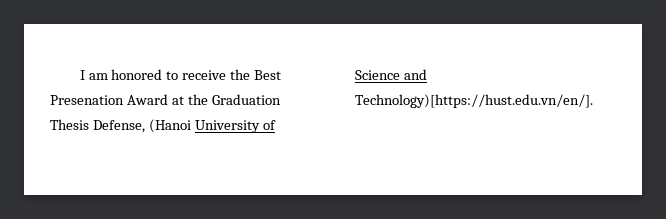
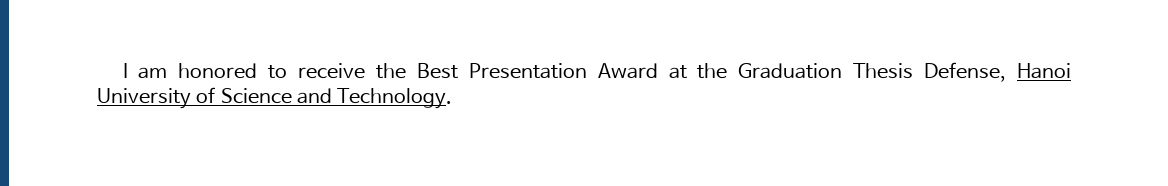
- I am honored to receive the Best Presenation Award at the Graduation Thesis Defense, (Hanoi University of Science and Technology)[https://hust.edu.vn/en/].
+ I am honored to receive the Best Presentation Award at the Graduation Thesis Defense, Hanoi University of Science and Technology.

